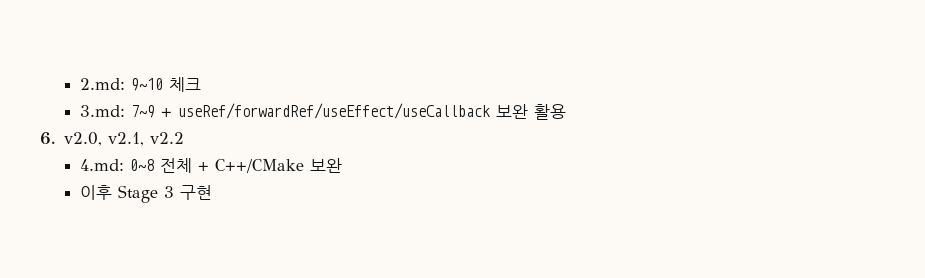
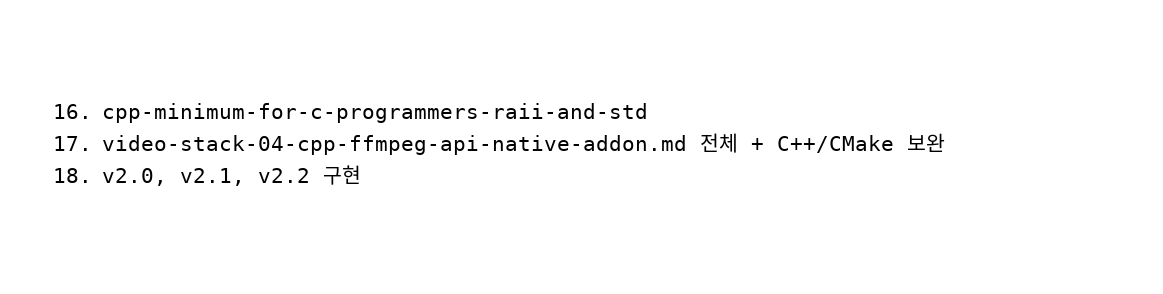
- 2.md: 9~10 체크
- 3.md: 7~9 + useRef/forwardRef/useEffect/useCallback 보완 활용
- 6. v2.0, v2.1, v2.2
- 4.md: 0~8 전체 + C++/CMake 보완
- 이후 Stage 3 구현
+ 16. cpp-minimum-for-c-programmers-raii-and-std
+ 17. video-stack-04-cpp-ffmpeg-api-native-addon.md 전체 + C++/CMake 보완
+ 18. v2.0, v2.1, v2.2 구현

